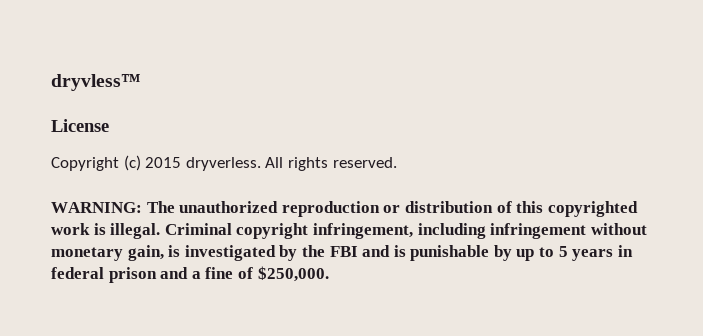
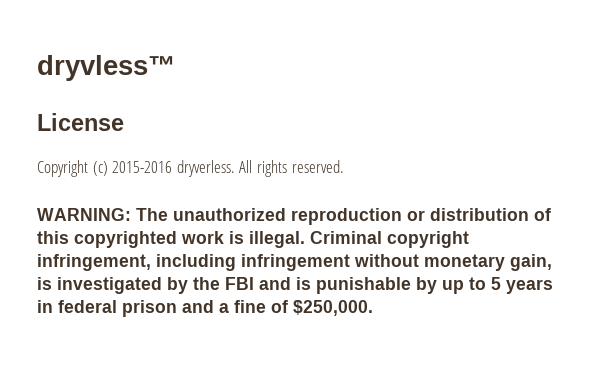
- Copyright (c) 2015 dryverless.
+ Copyright (c) 2015-2016 dryverless.

